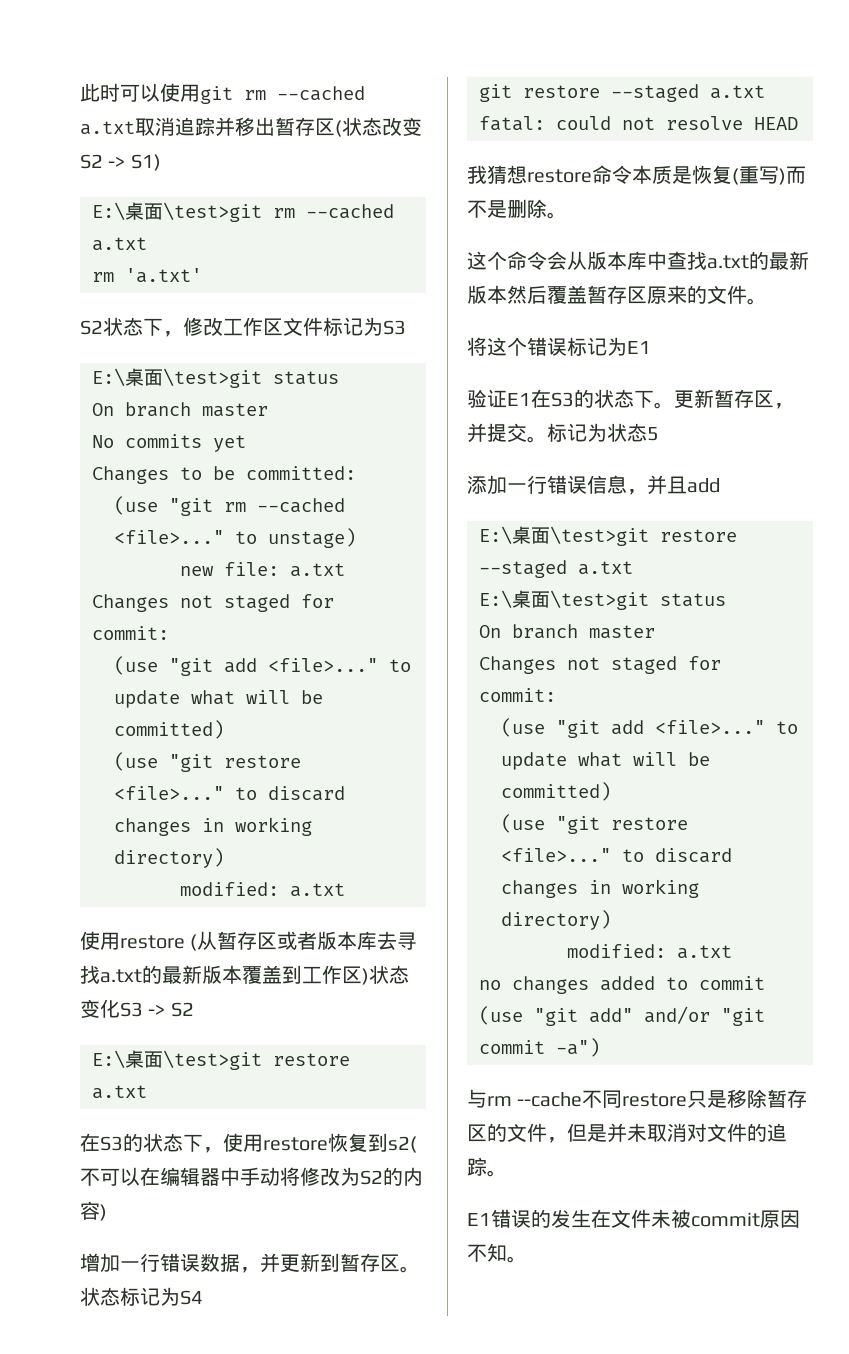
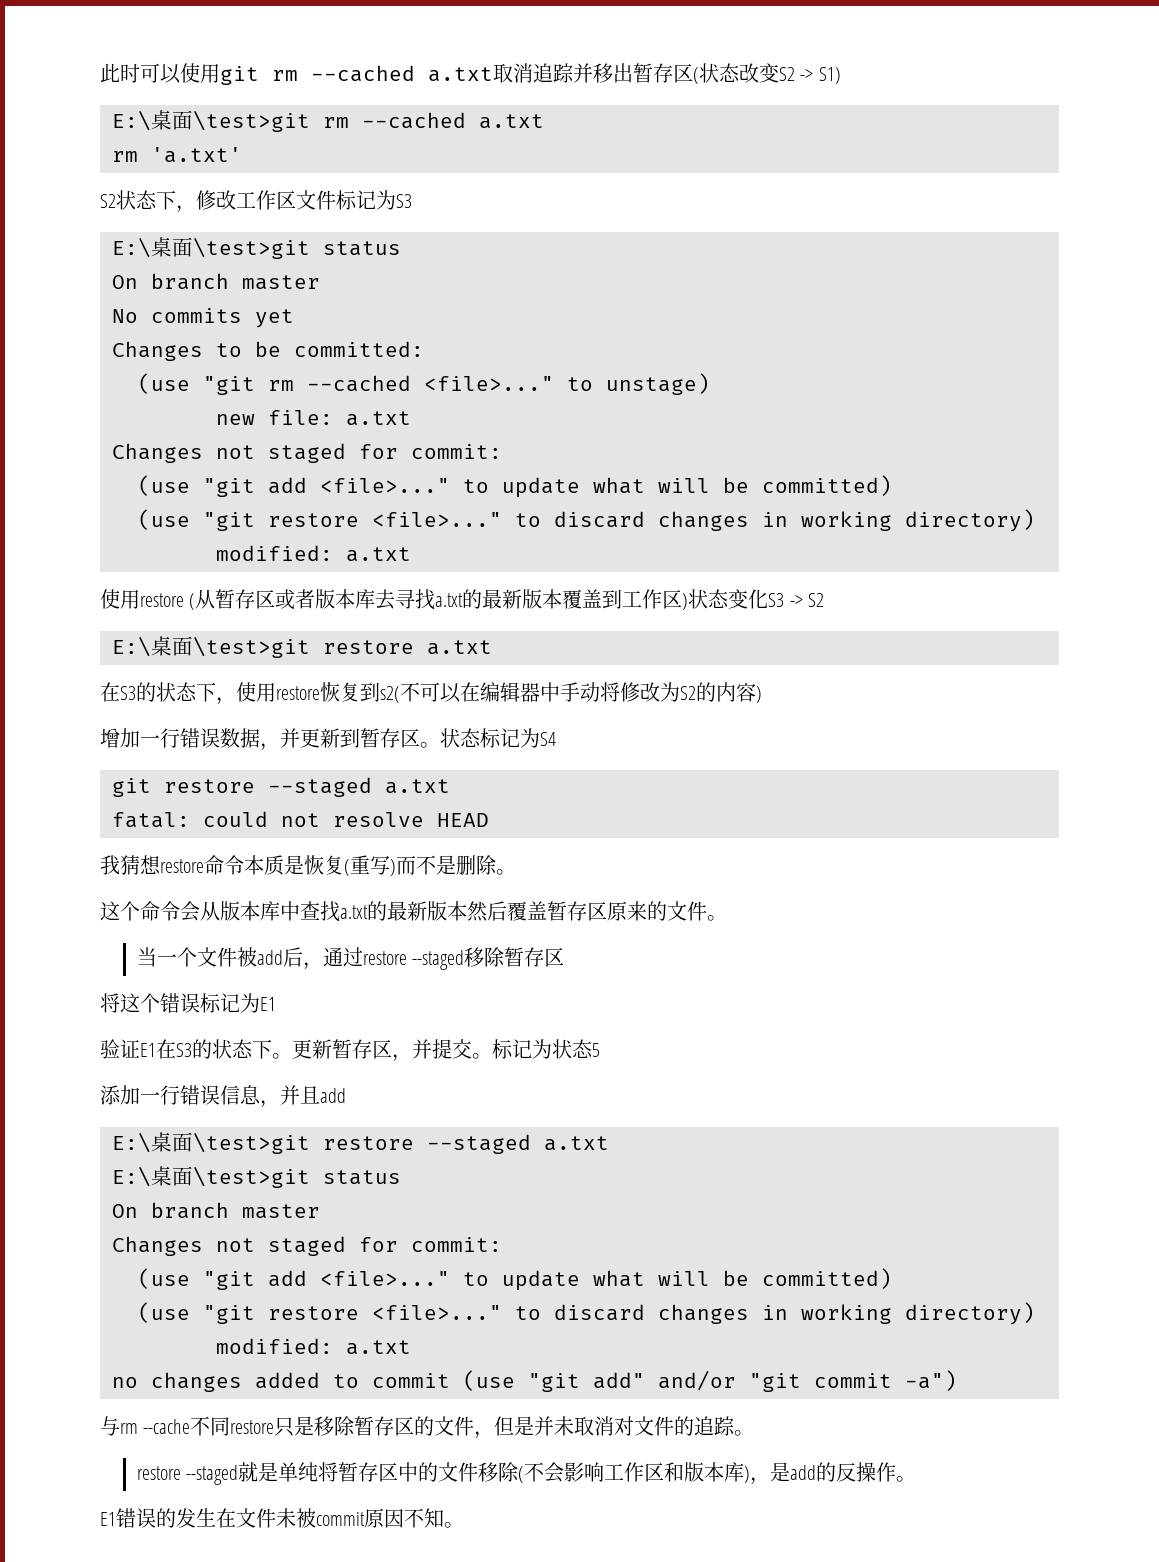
+ 当一个文件被add后，通过restore --staged移除暂存区
+ restore --staged就是单纯将暂存区中的文件移除(不会影响工作区和版本库)，是add的反操作。

